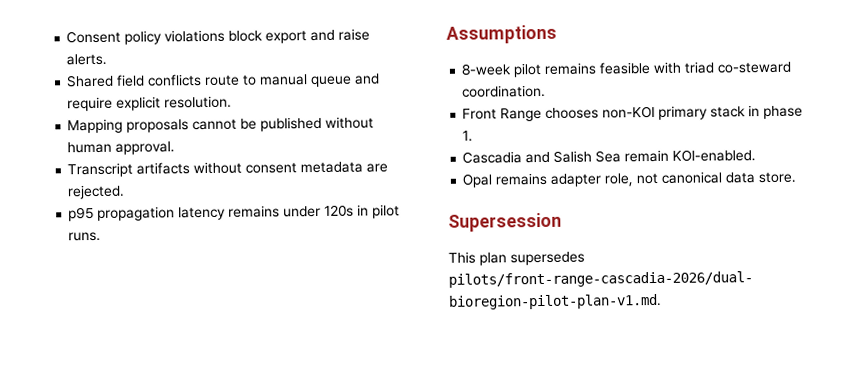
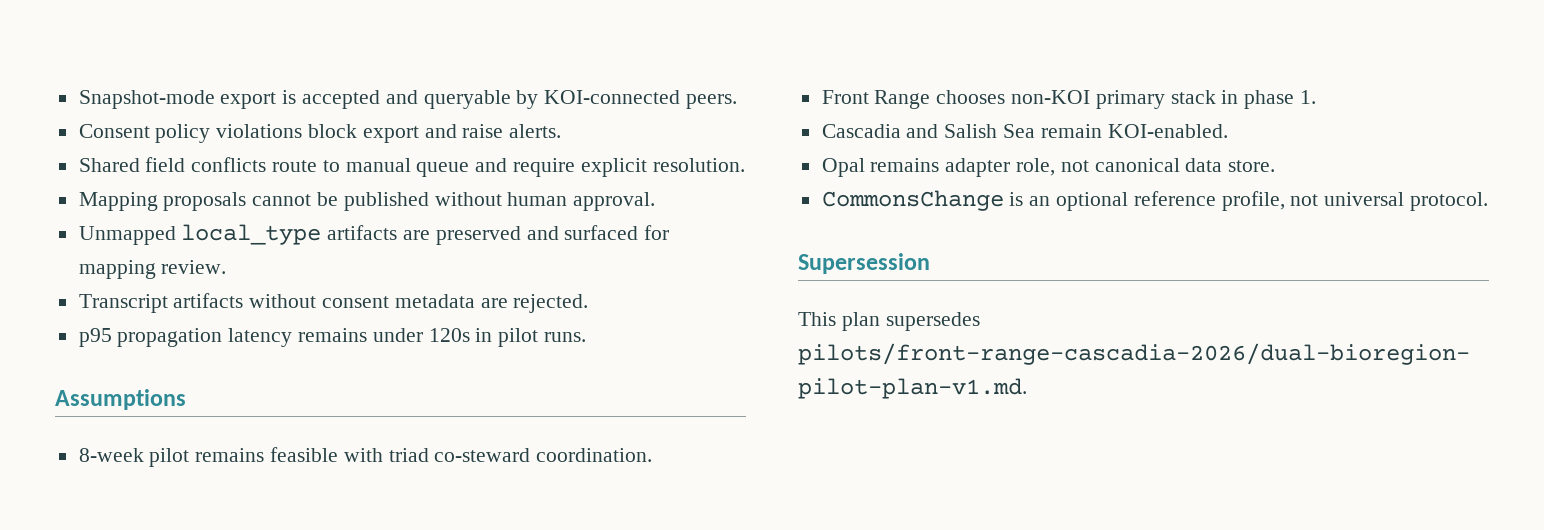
+ Snapshot-mode export is accepted and queryable by KOI-connected peers.
+ Unmapped local_type artifacts are preserved and surfaced for mapping review.
+ CommonsChange is an optional reference profile, not universal protocol.

